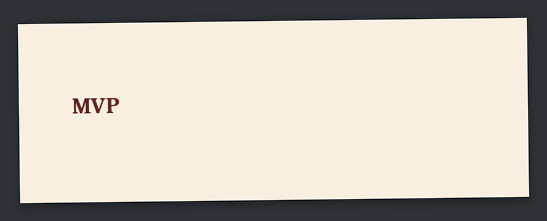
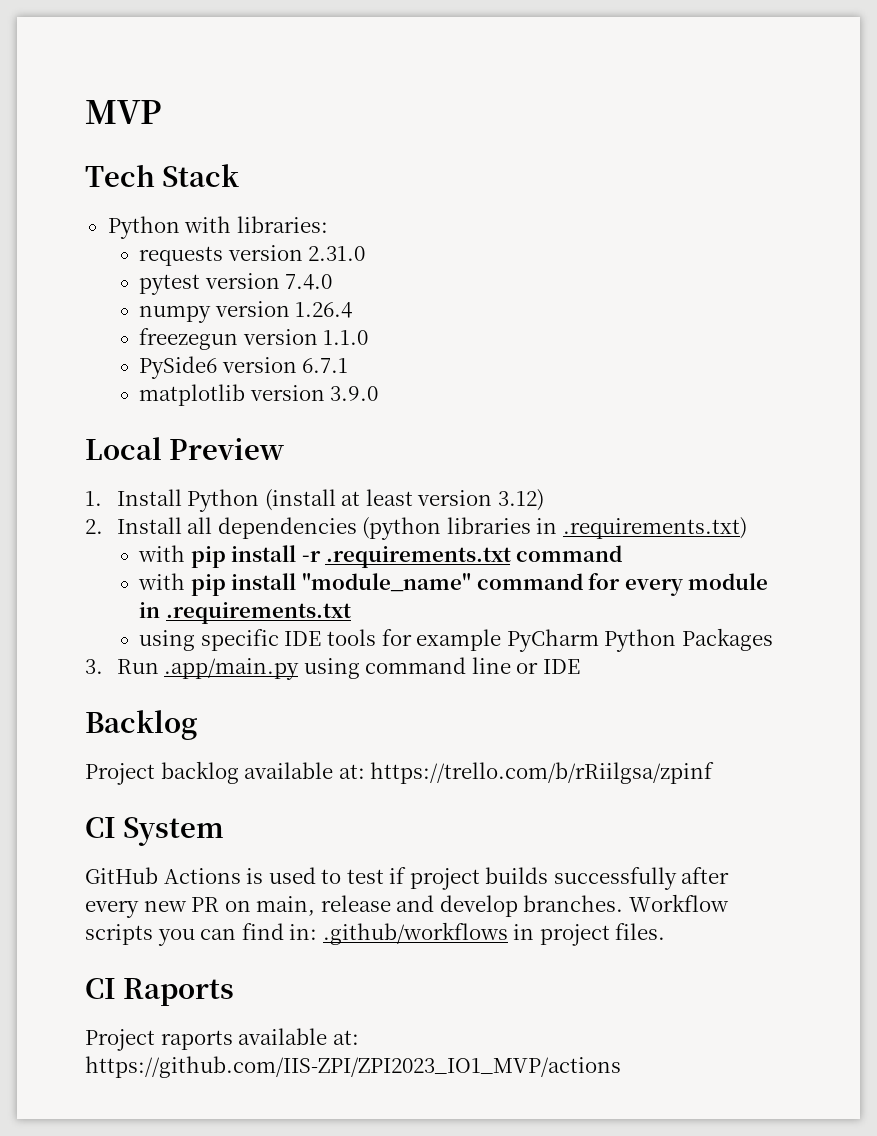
+ Tech Stack
+ Python with libraries:
+ requests version 2.31.0
+ pytest version 7.4.0
+ numpy version 1.26.4
+ freezegun version 1.1.0
+ PySide6 version 6.7.1
+ matplotlib version 3.9.0
+ Local Preview
+ 1. Install Python (install at least version 3.12)
+ 2. Install all dependencies (python libraries in .requirements.txt)
+ with pip install -r .requirements.txt command
+ with pip install "module_name" command for every module in .requirements.txt
+ using specific IDE tools for example PyCharm Python Packages
+ 3. Run .app/main.py using command line or IDE
+ Backlog
+ Project backlog available at: https://trello.com/b/rRiilgsa/zpinf
+ CI System
+ GitHub Actions is used to test if project builds successfully after every new PR on main, release and develop branches. Workflow scripts you can find in: .github/workflows in project files.
+ CI Raports
+ Project raports available at: https://github.com/IIS-ZPI/ZPI2023_IO1_MVP/actions

